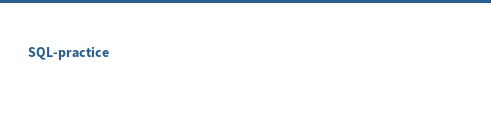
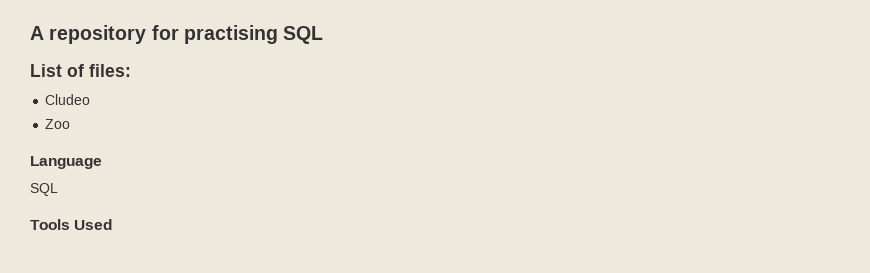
- SQL-practice
+ A repository for practising SQL
+ List of files:
+ Cludeo
+ Zoo
+ Language
+ SQL
+ Tools Used

